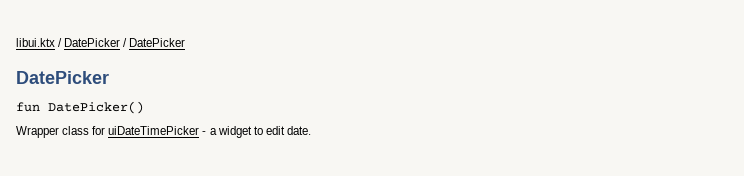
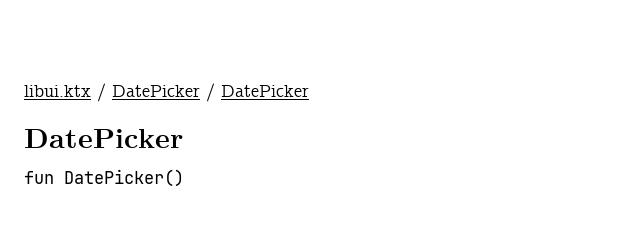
- Wrapper class for uiDateTimePicker - a widget to edit date.

